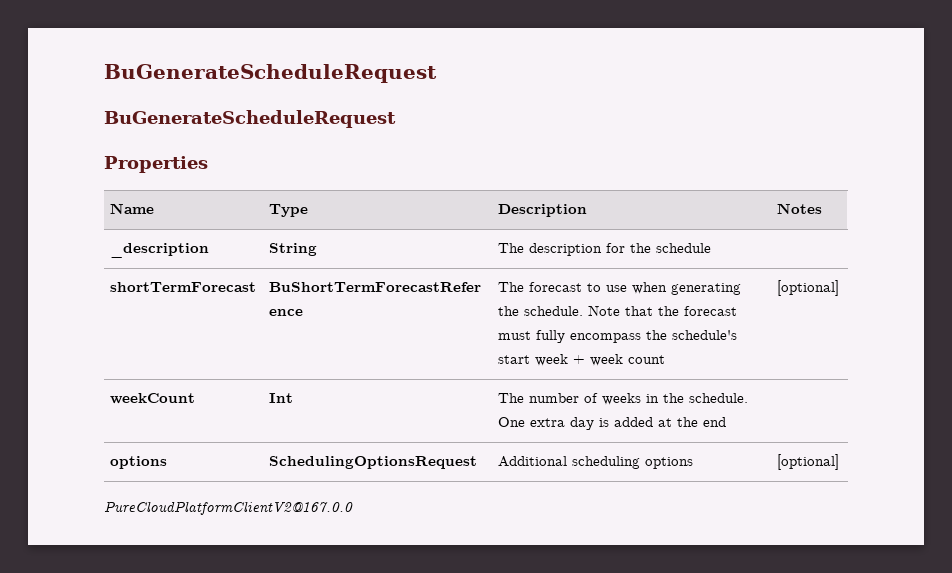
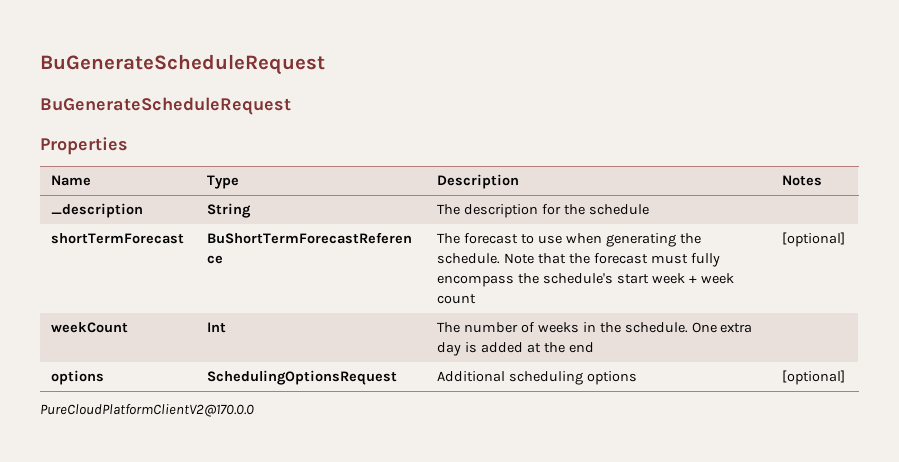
- PureCloudPlatformClientV2@167.0.0
+ PureCloudPlatformClientV2@170.0.0

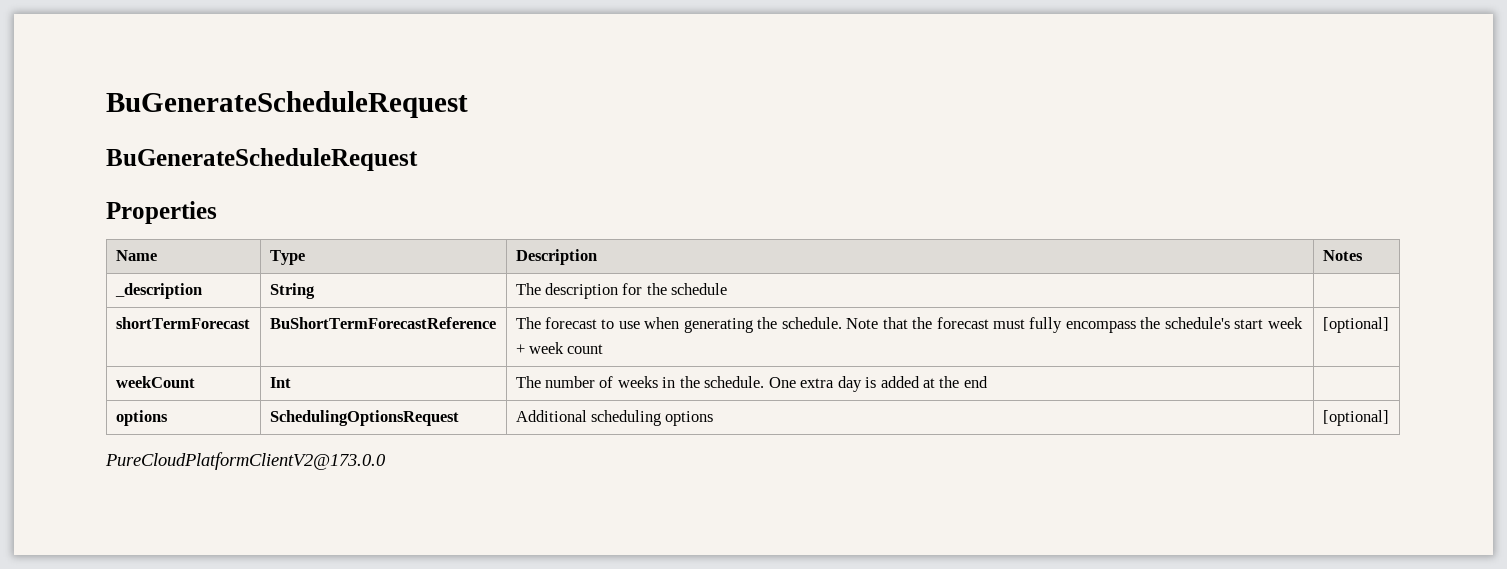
- PureCloudPlatformClientV2@170.0.0
+ PureCloudPlatformClientV2@173.0.0

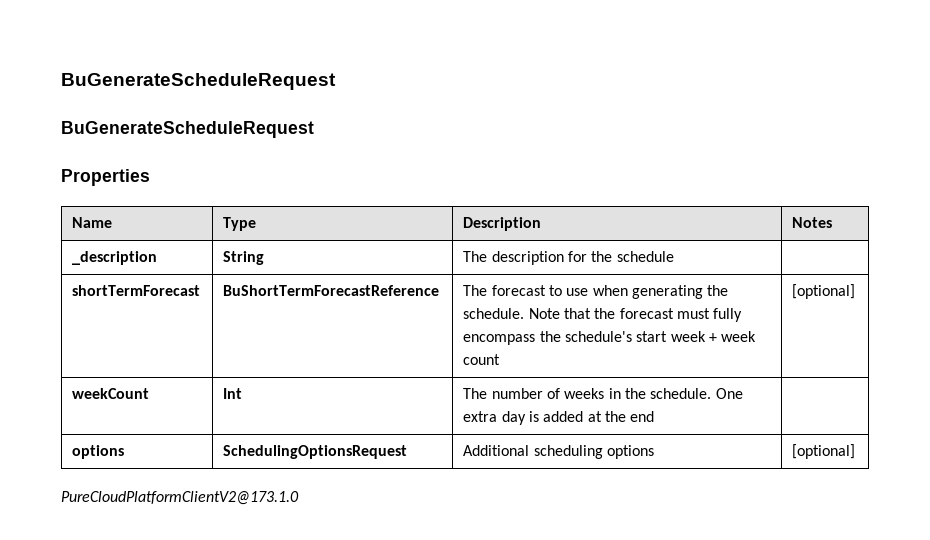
- PureCloudPlatformClientV2@173.0.0
+ PureCloudPlatformClientV2@173.1.0

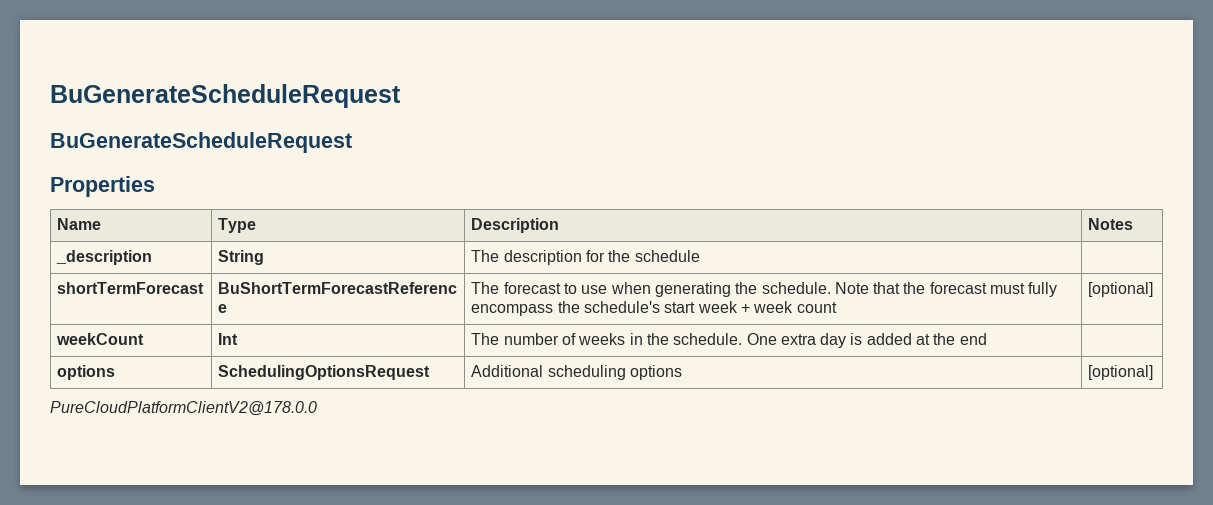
- PureCloudPlatformClientV2@173.1.0
+ PureCloudPlatformClientV2@178.0.0

